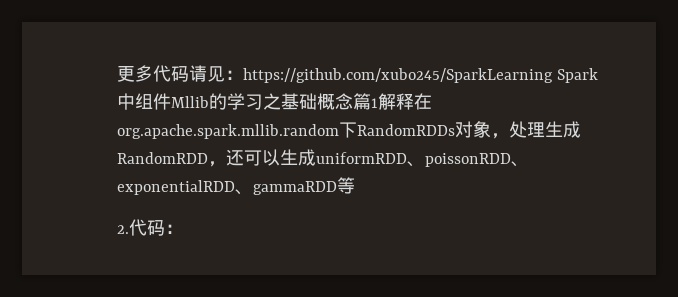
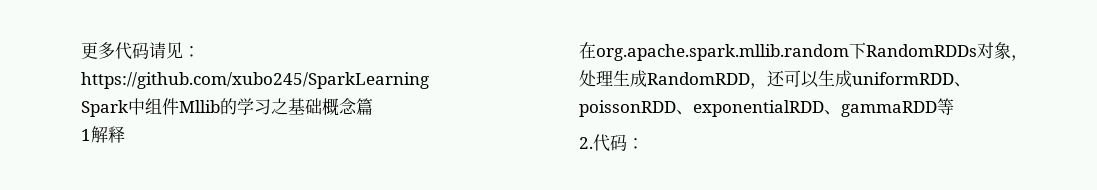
- 更多代码请见：https://github.com/xubo245/SparkLearning Spark中组件Mllib的学习之基础概念篇1解释在org.apache.spark.mllib.random下RandomRDDs对象，处理生成RandomRDD，还可以生成uniformRDD、poissonRDD、exponentialRDD、gammaRDD等
+ 更多代码请见：https://github.com/xubo245/SparkLearning
+ Spark中组件Mllib的学习之基础概念篇
+ 1解释
+ 在org.apache.spark.mllib.random下RandomRDDs对象，处理生成RandomRDD，还可以生成uniformRDD、poissonRDD、exponentialRDD、gammaRDD等

